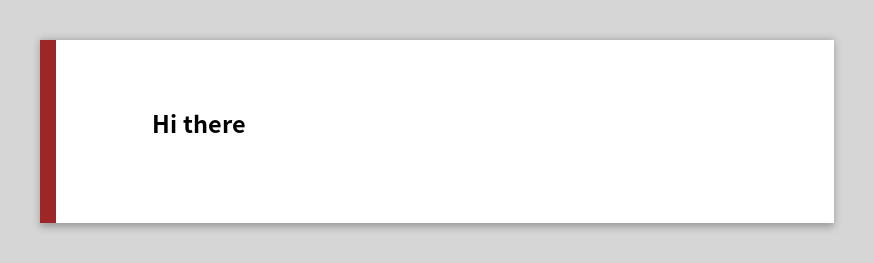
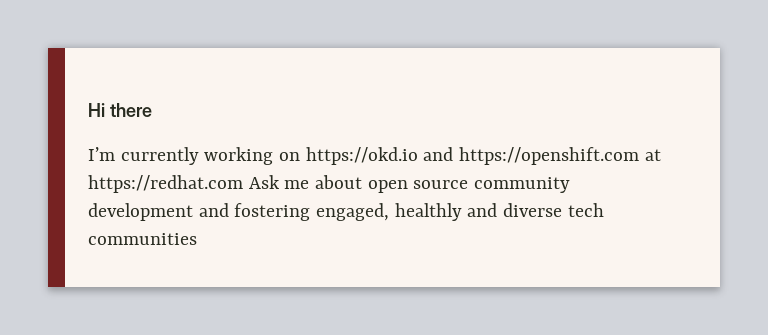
+ I’m currently working on https://okd.io and https://openshift.com at https://redhat.com Ask me about open source community development and fostering engaged, healthly and diverse tech communities

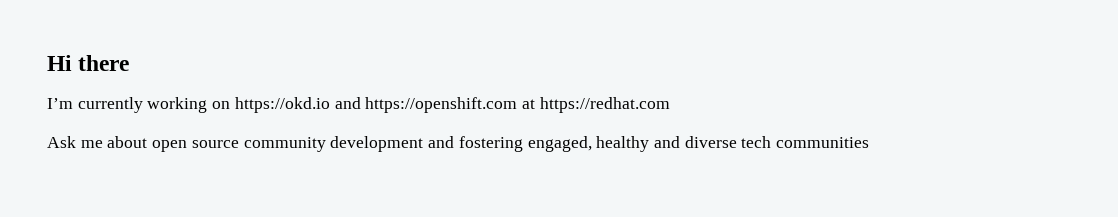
- I’m currently working on https://okd.io and https://openshift.com at https://redhat.com Ask me about open source community development and fostering engaged, healthly and diverse tech communities
+ I’m currently working on https://okd.io and https://openshift.com at https://redhat.com
+ Ask me about open source community development and fostering engaged, healthy and diverse tech communities

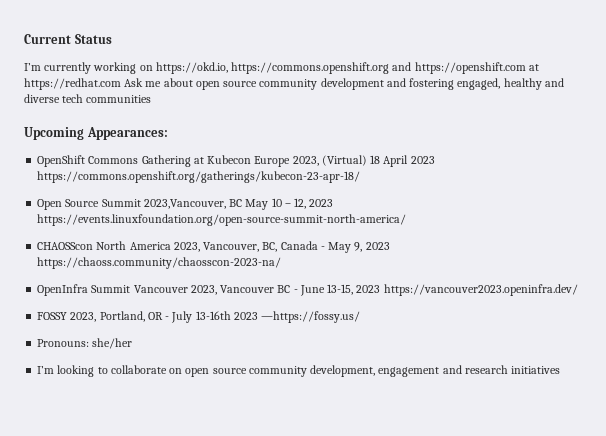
- Hi there
+ Current Status
- I’m currently working on https://okd.io and https://openshift.com at https://redhat.com
- Ask me about open source community development and fostering engaged, healthy and diverse tech communities
+ I’m currently working on https://okd.io, https://commons.openshift.org and https://openshift.com at https://redhat.com Ask me about open source community development and fostering engaged, healthy and diverse tech communities
+ Upcoming Appearances:
+ OpenShift Commons Gathering at Kubecon Europe 2023, (Virtual) 18 April 2023 https://commons.openshift.org/gatherings/kubecon-23-apr-18/
+ Open Source Summit 2023,Vancouver, BC May 10 – 12, 2023 https://events.linuxfoundation.org/open-source-summit-north-america/
+ CHAOSScon North America 2023, Vancouver, BC, Canada - May 9, 2023 https://chaoss.community/chaosscon-2023-na/
+ OpenInfra Summit Vancouver 2023, Vancouver BC - June 13-15, 2023 https://vancouver2023.openinfra.dev/
+ FOSSY 2023, Portland, OR - July 13-16th 2023 —https://fossy.us/
+ Pronouns: she/her
+ I’m looking to collaborate on open source community development, engagement and research initiatives

